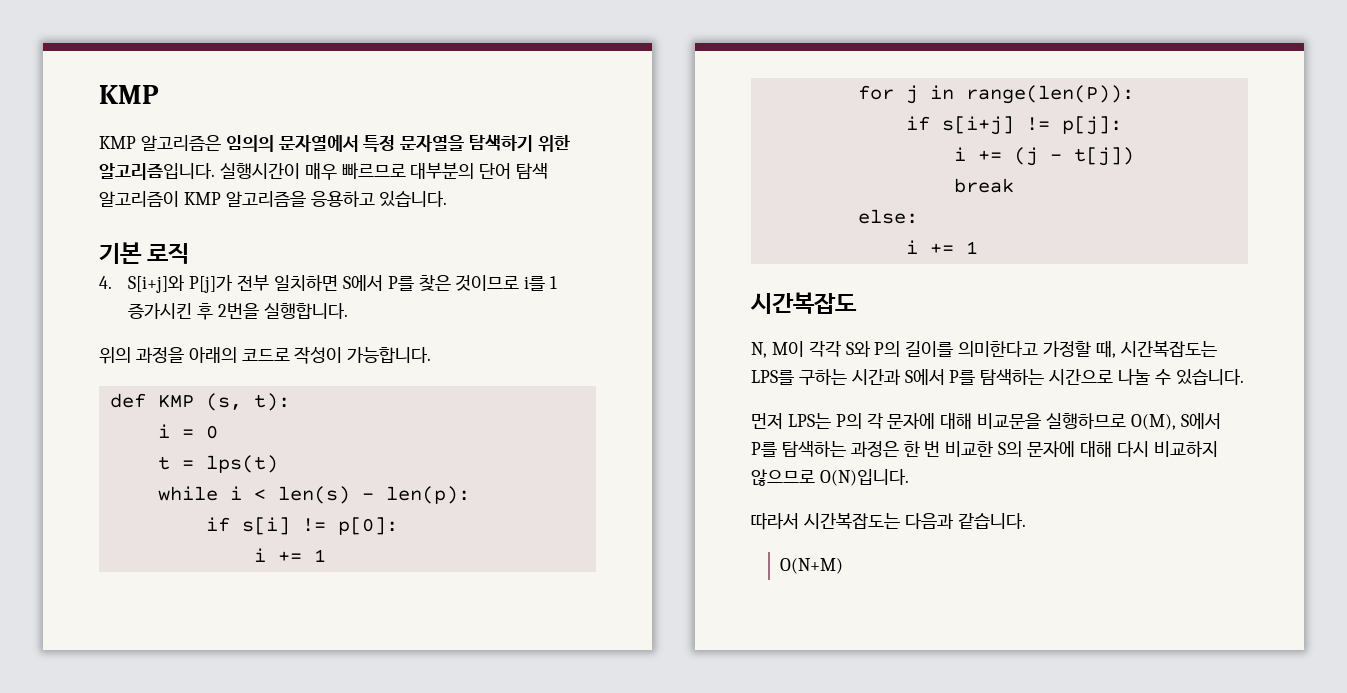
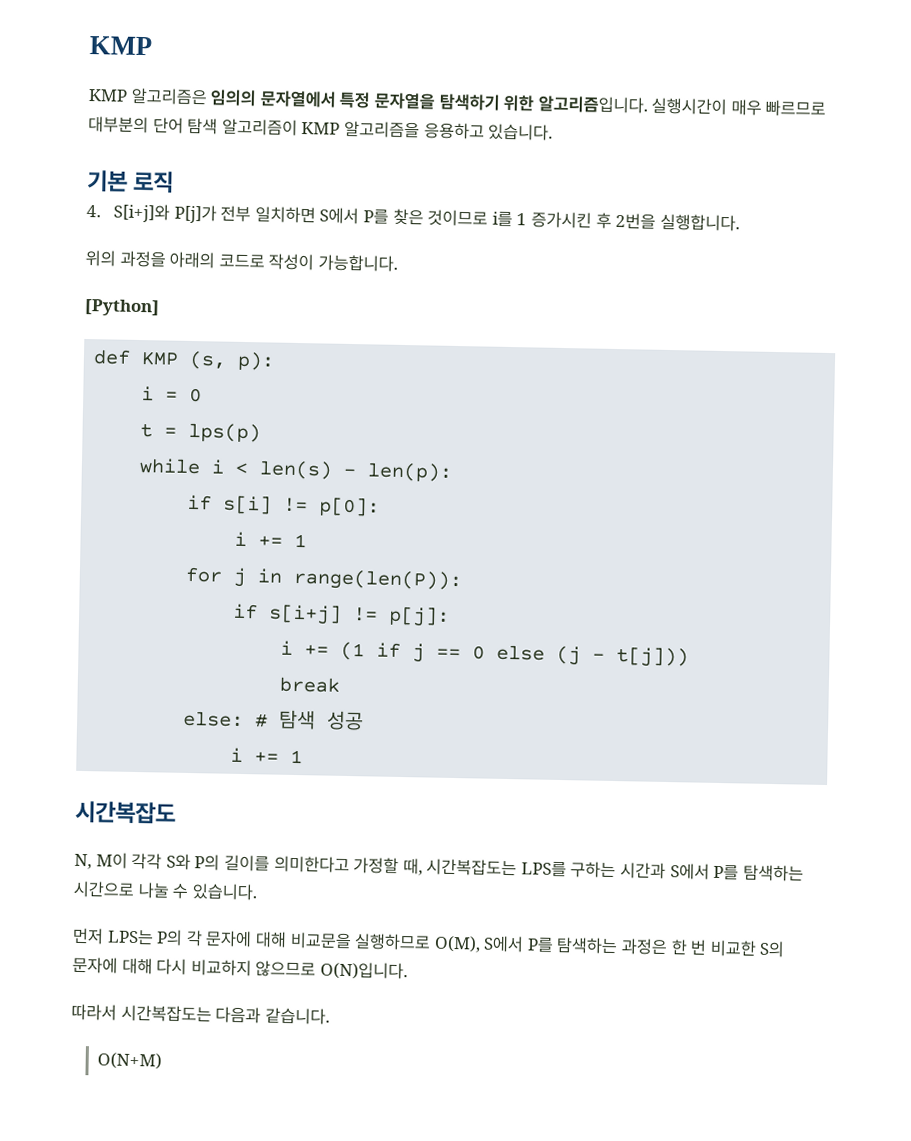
+ [Python]
- def KMP (s, t):
+ def KMP (s, p):
- t = lps(t)
+ t = lps(p)
- i += (j - t[j])
+ i += (1 if j == 0 else (j - t[j]))
- else:
+ else: # 탐색 성공

